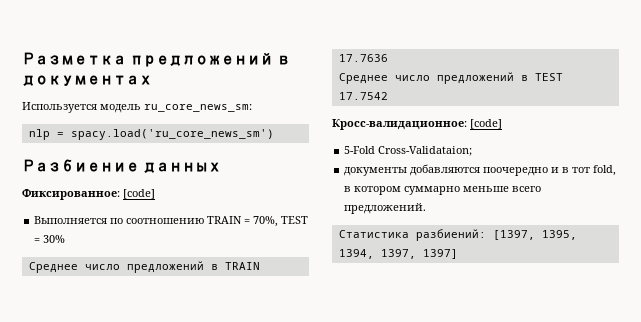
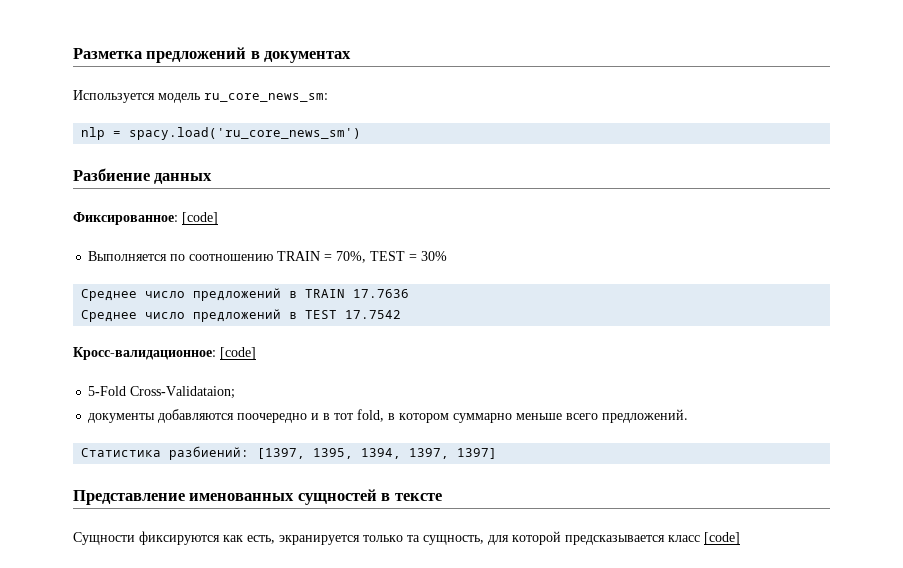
+ Представление именованных сущностей в тексте
+ Сущности фиксируются как есть, экранируется только та сущность, для которой предсказывается класс [code]

